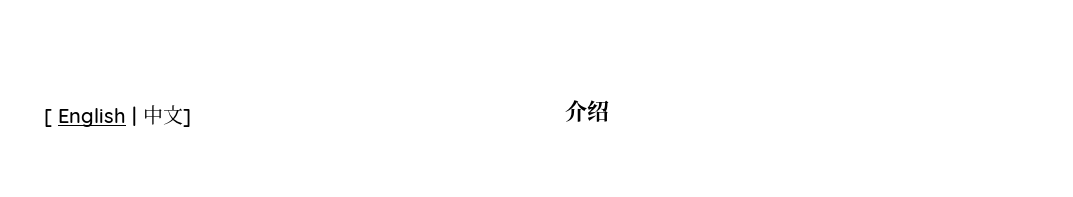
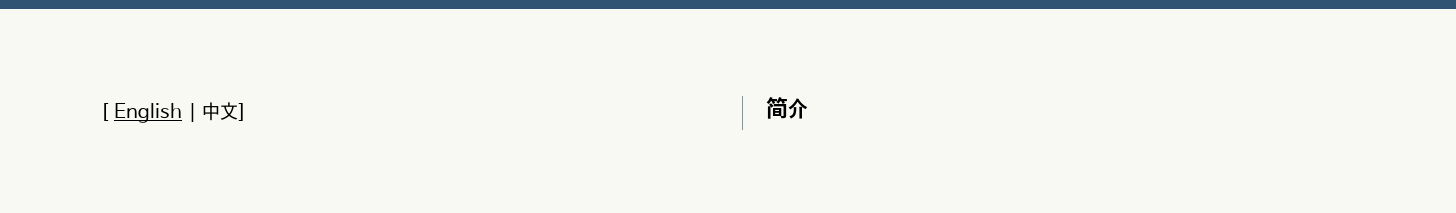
- 介绍
+ 简介

